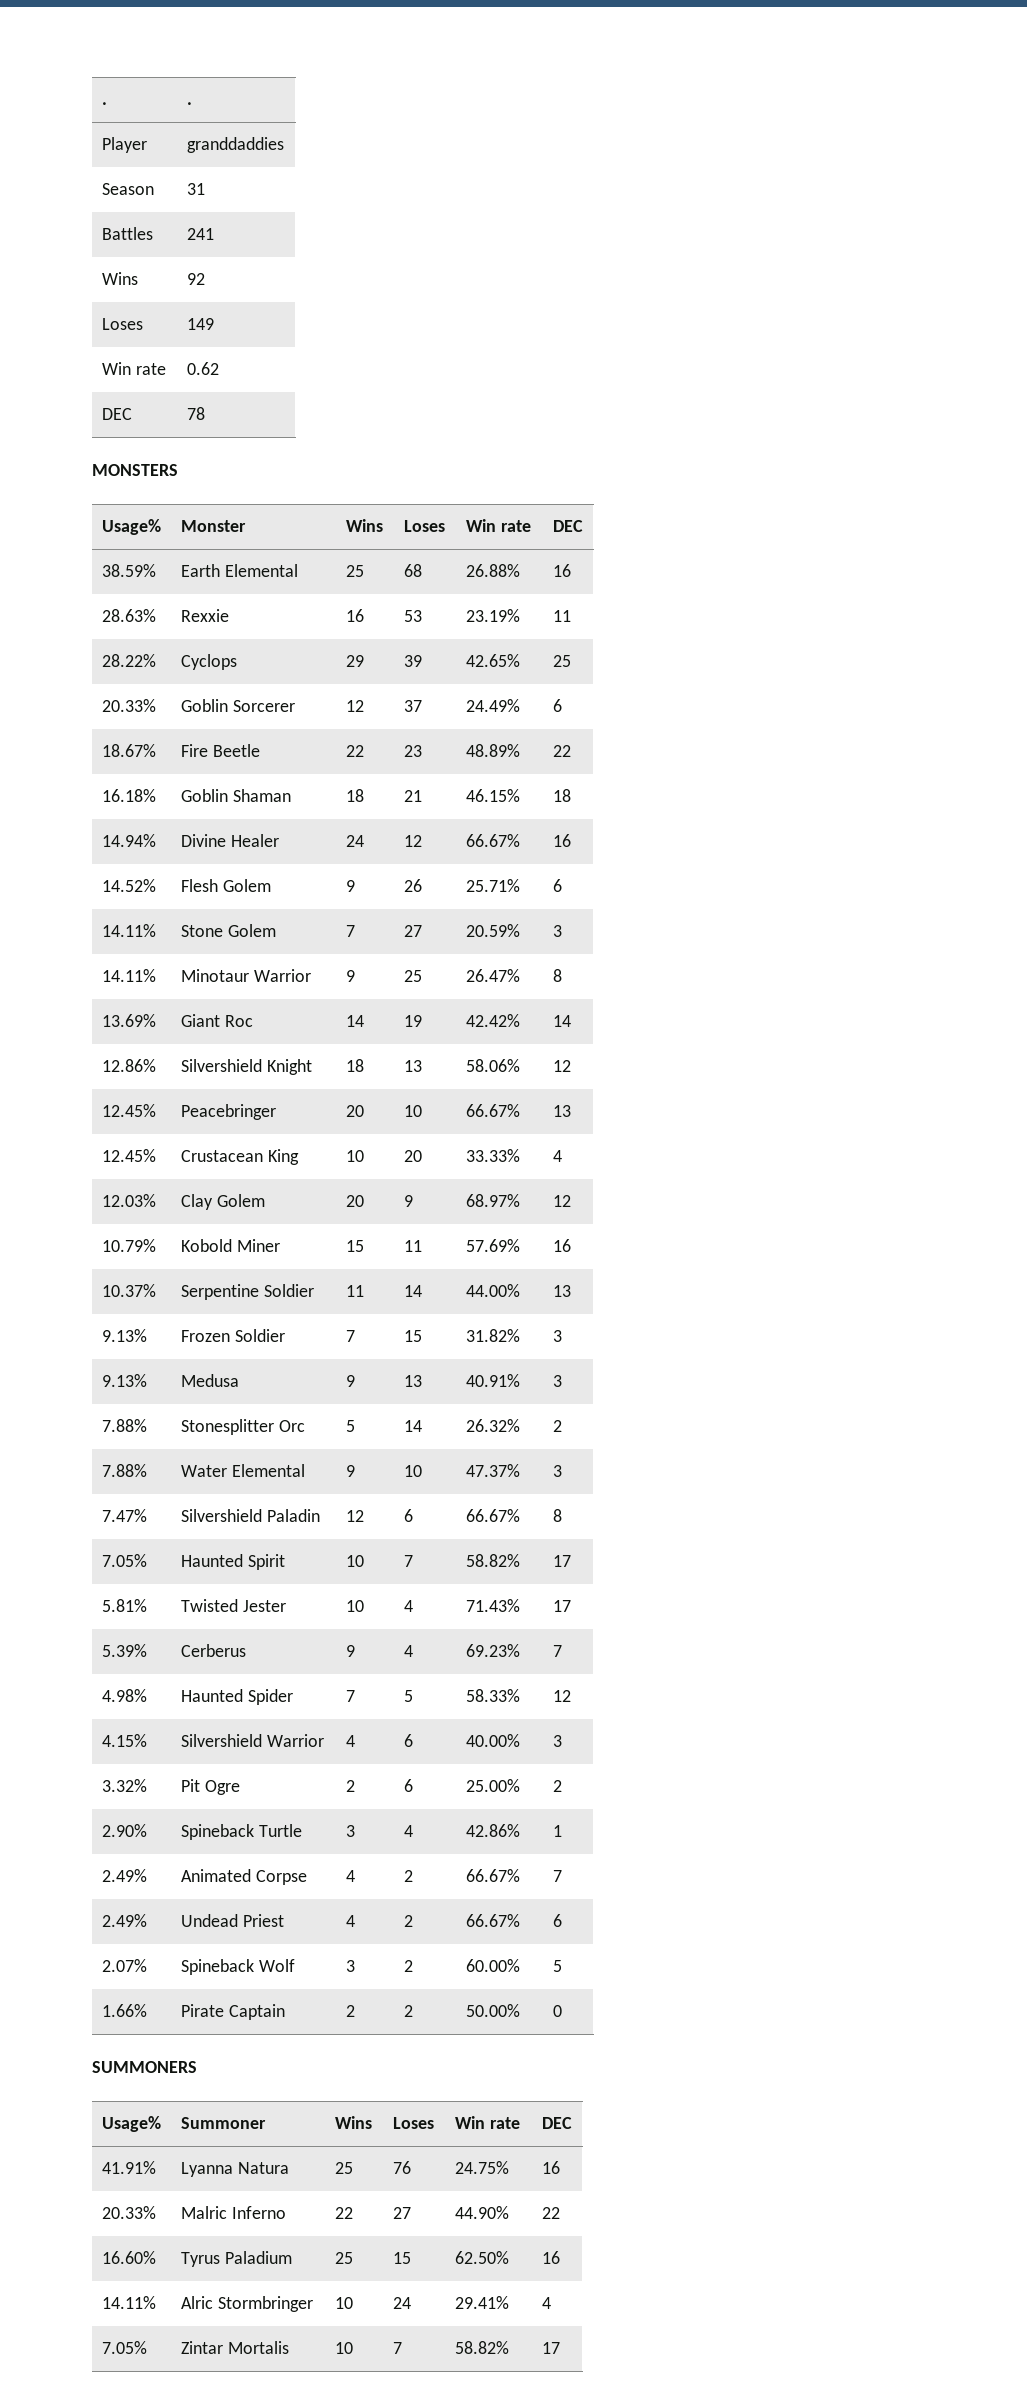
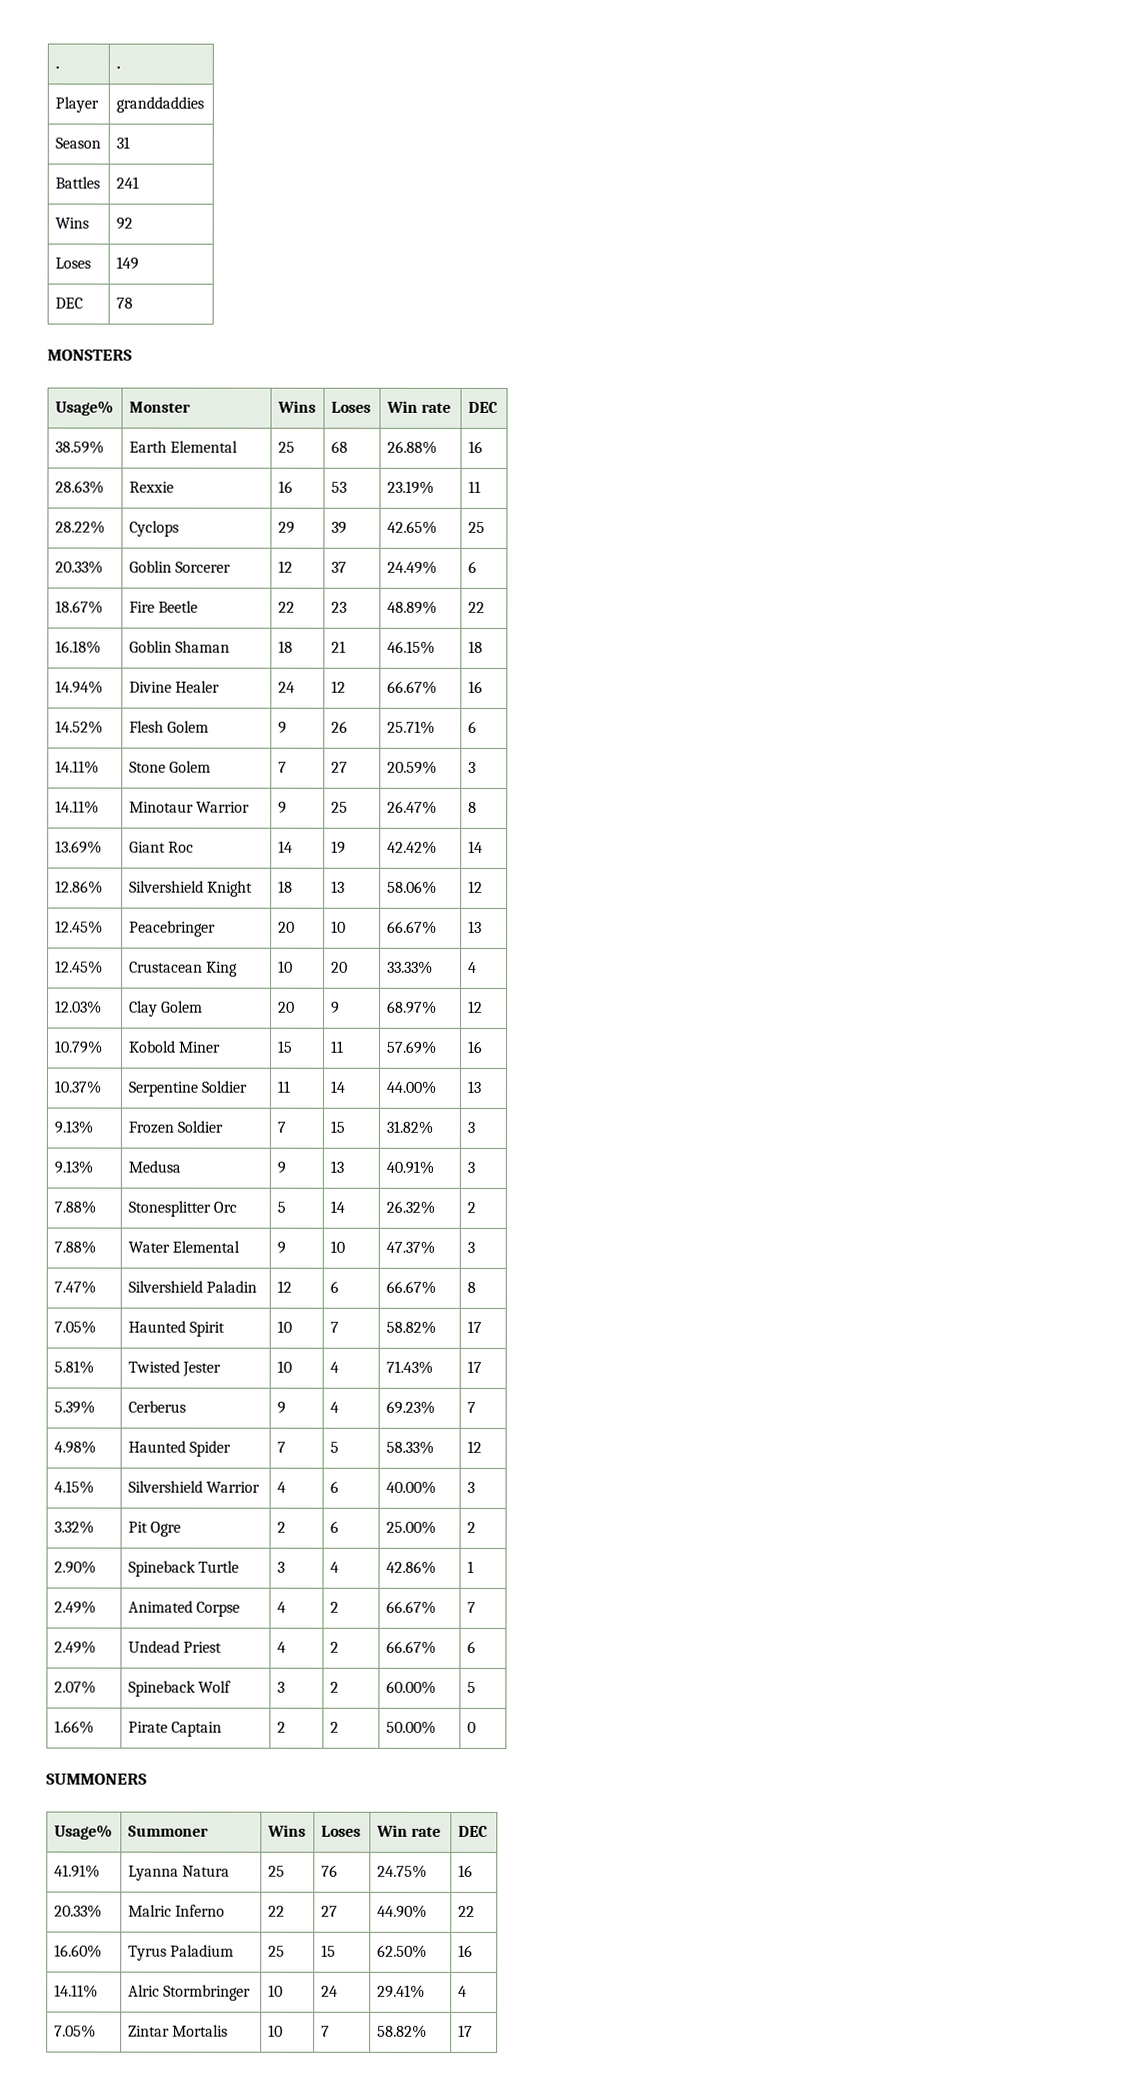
- Win rate | 0.62

